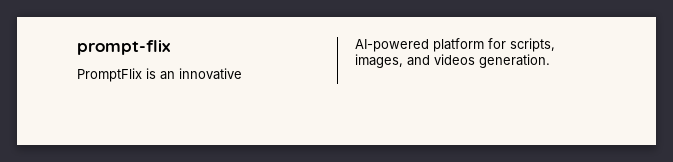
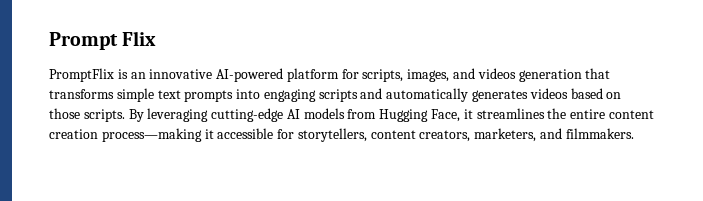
- prompt-flix
+ Prompt Flix
- PromptFlix is an innovative AI-powered platform for scripts, images, and videos generation.
+ PromptFlix is an innovative AI-powered platform for scripts, images, and videos generation that transforms simple text prompts into engaging scripts and automatically generates videos based on those scripts. By leveraging cutting-edge AI models from Hugging Face, it streamlines the entire content creation process—making it accessible for storytellers, content creators, marketers, and filmmakers.

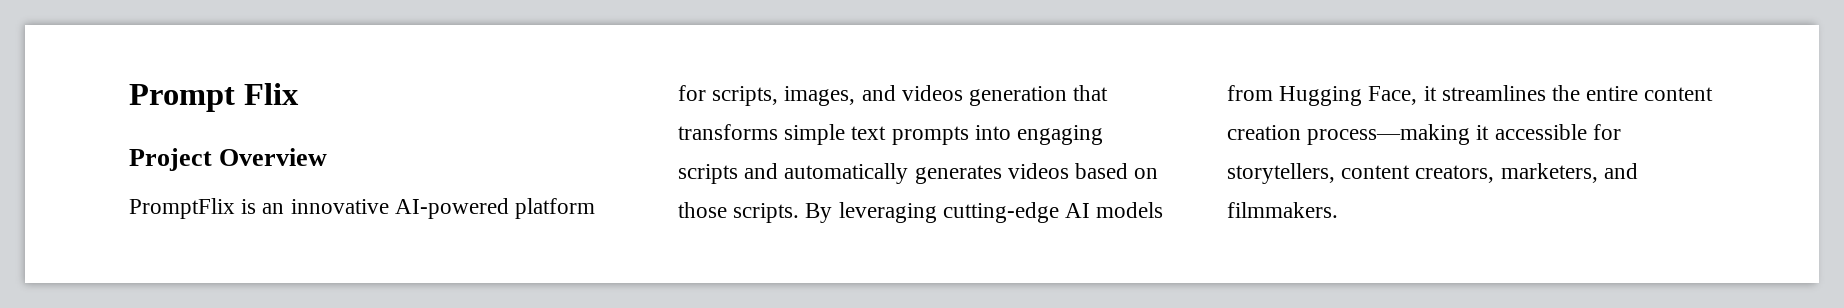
+ Project Overview

